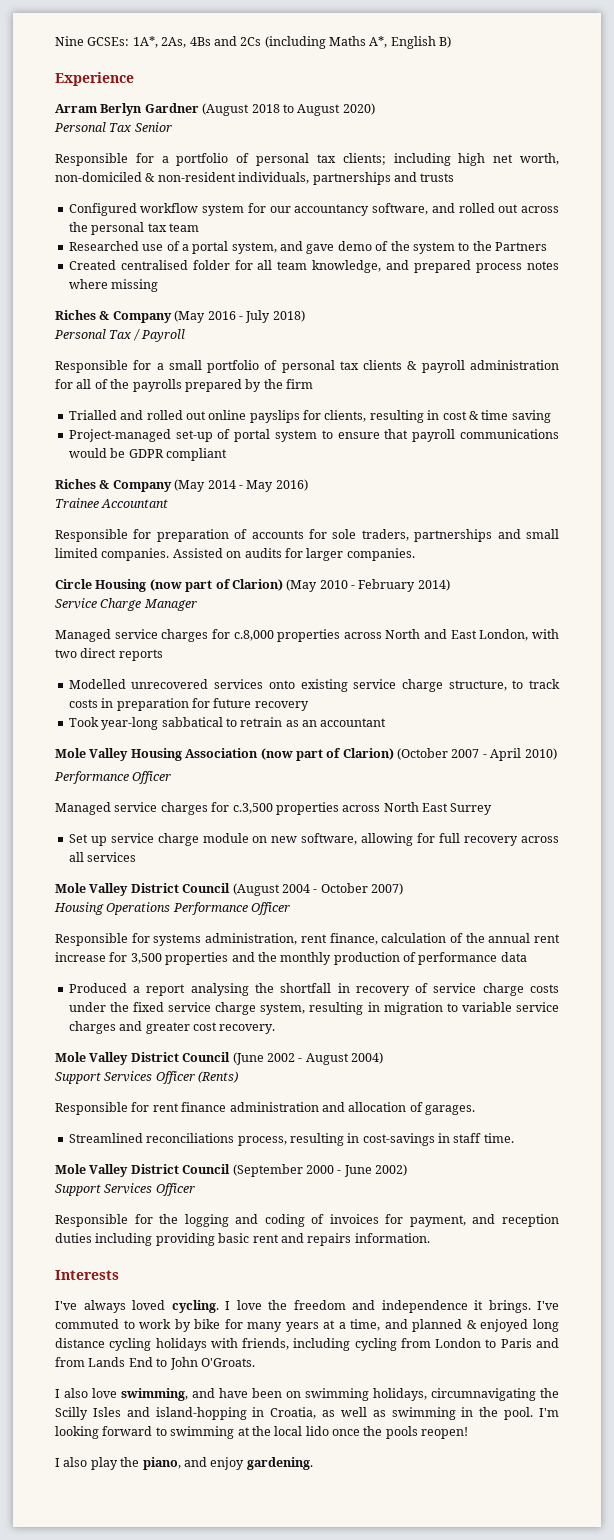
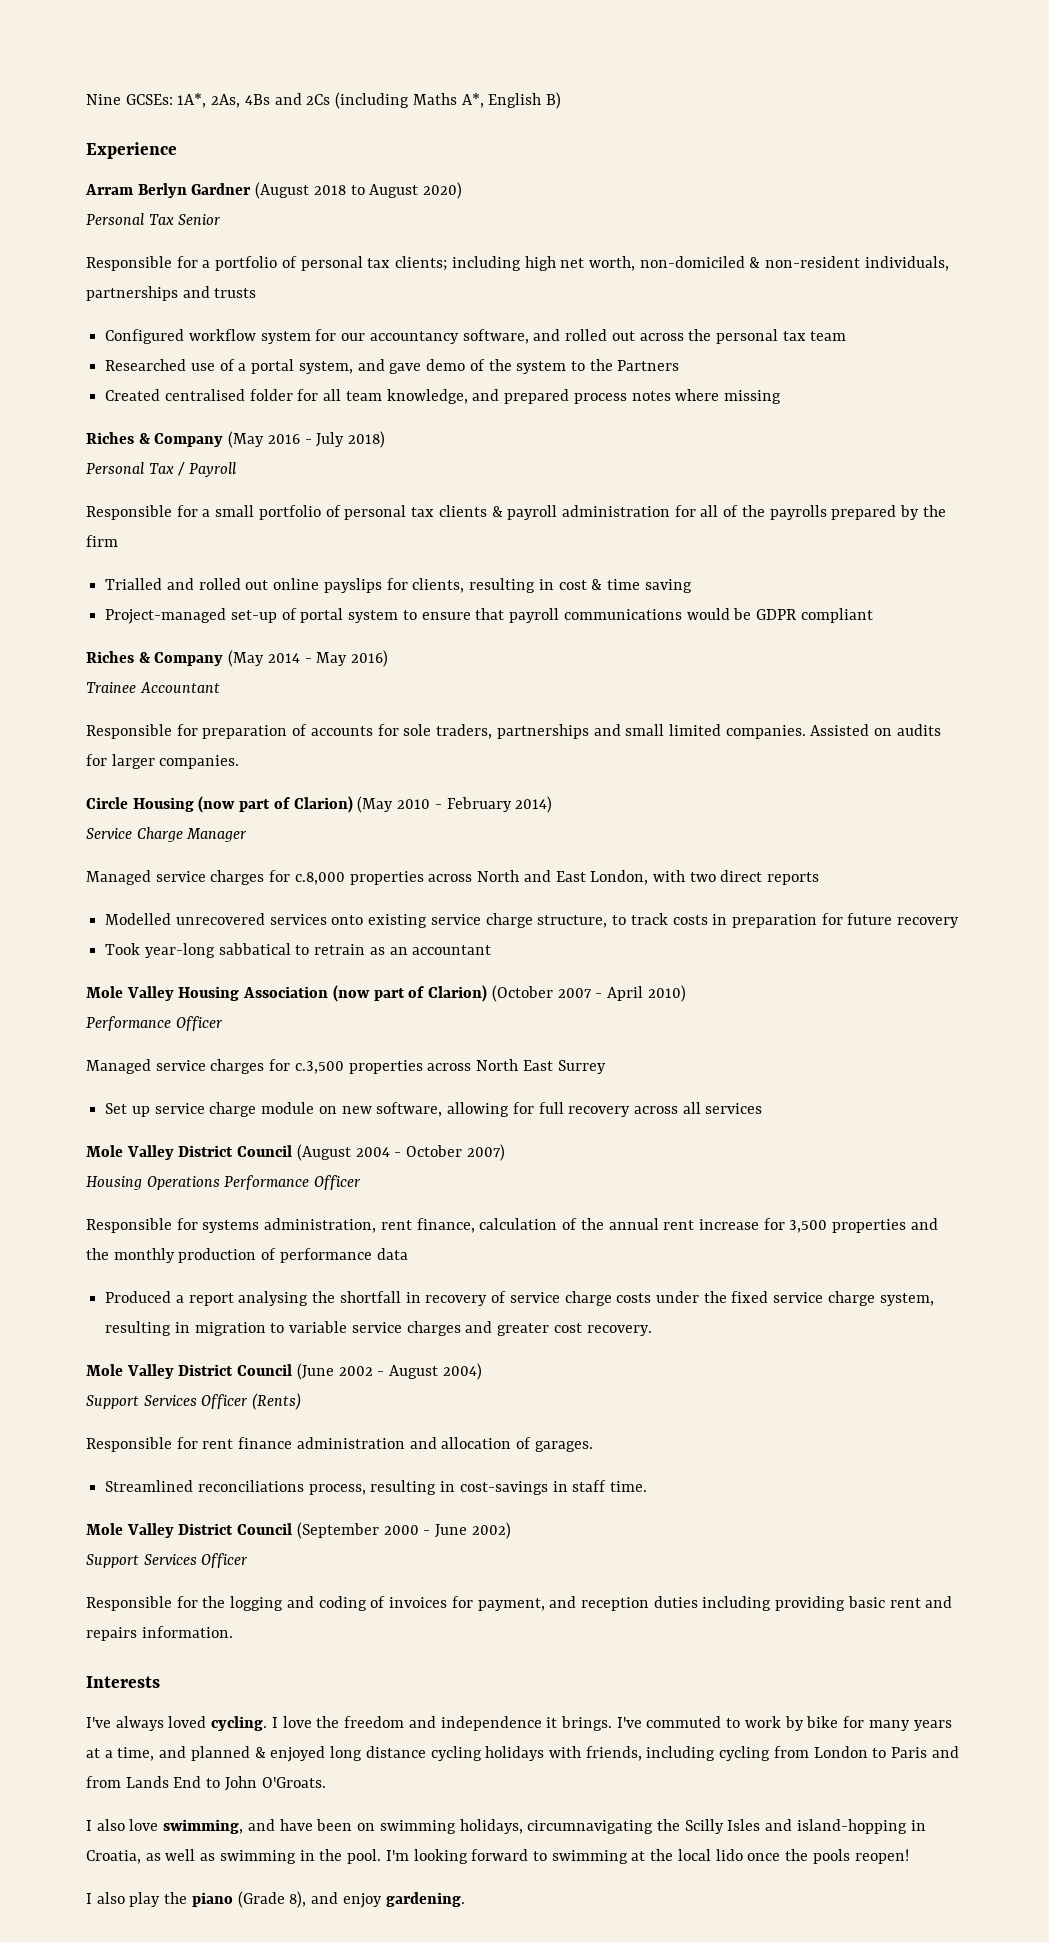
- I also play the piano, and enjoy gardening.
+ I also play the piano (Grade 8), and enjoy gardening.

